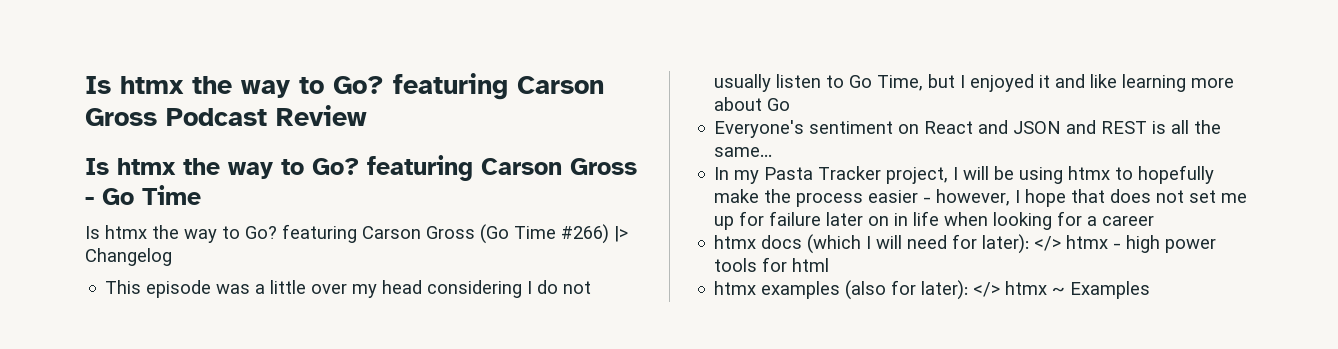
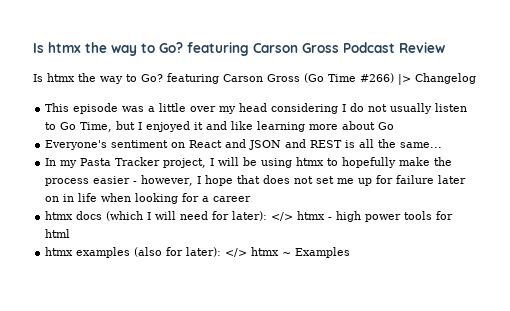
- Is htmx the way to Go? featuring Carson Gross - Go Time

